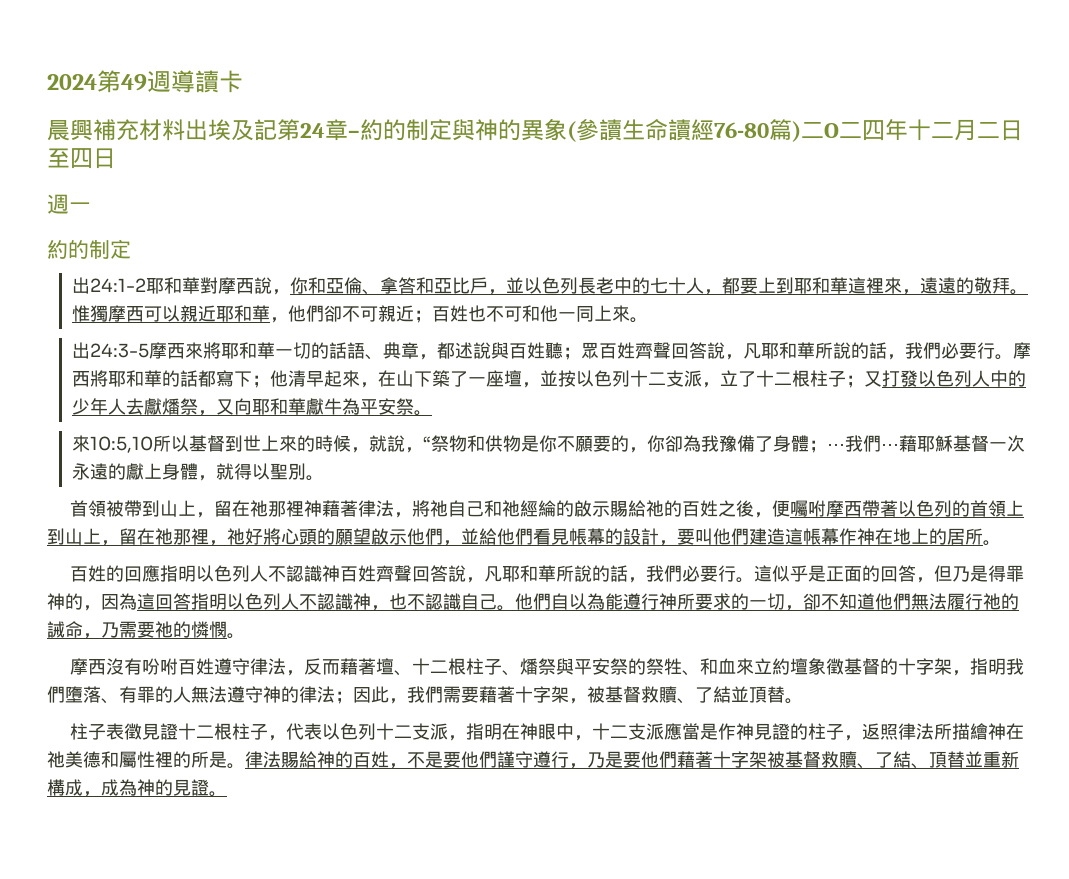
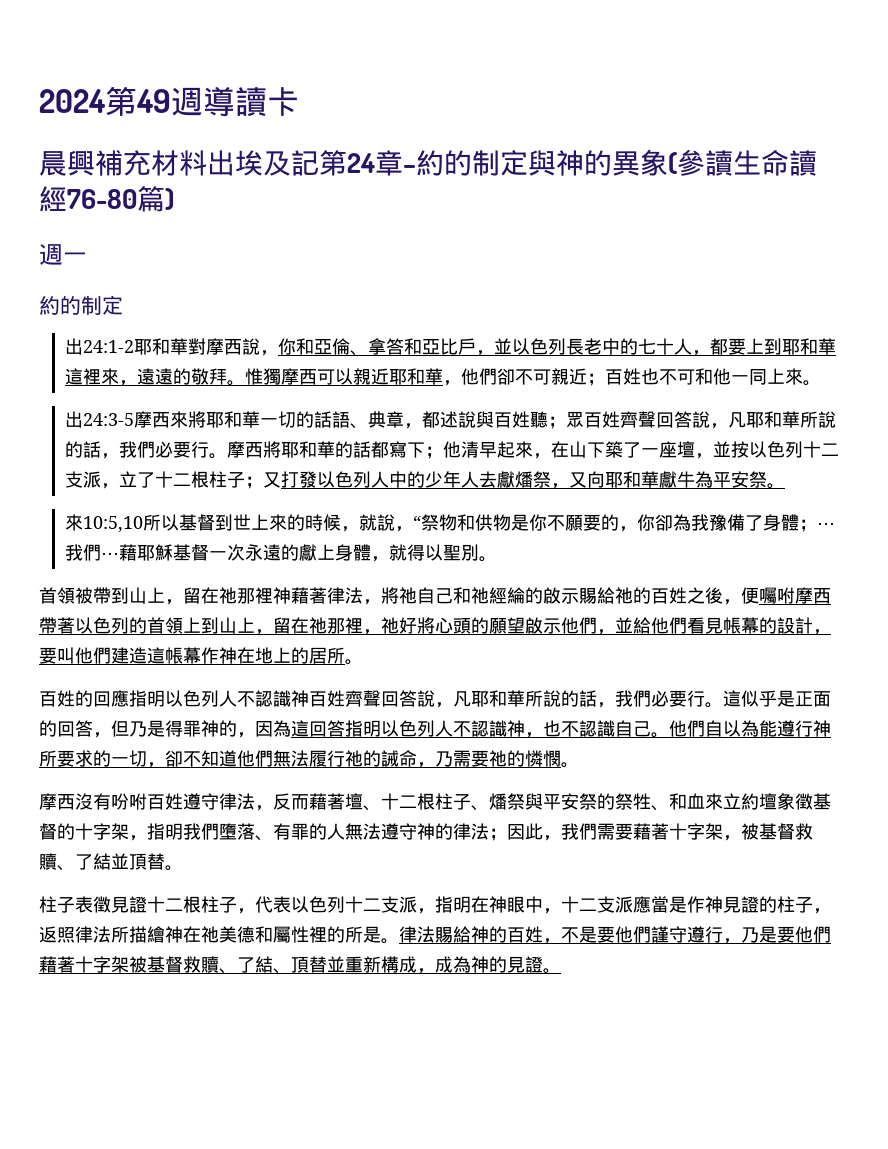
- 晨興補充材料出埃及記第24章–約的制定與神的異象(參讀生命讀經76-80篇)二O二四年十二月二日至四日
+ 晨興補充材料出埃及記第24章–約的制定與神的異象(參讀生命讀經76-80篇)

